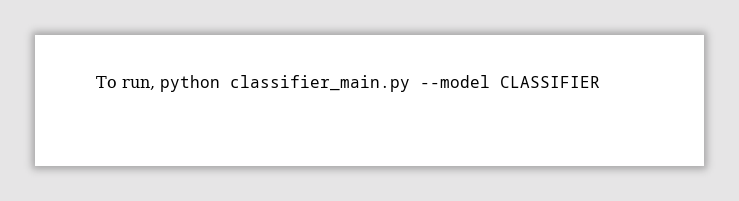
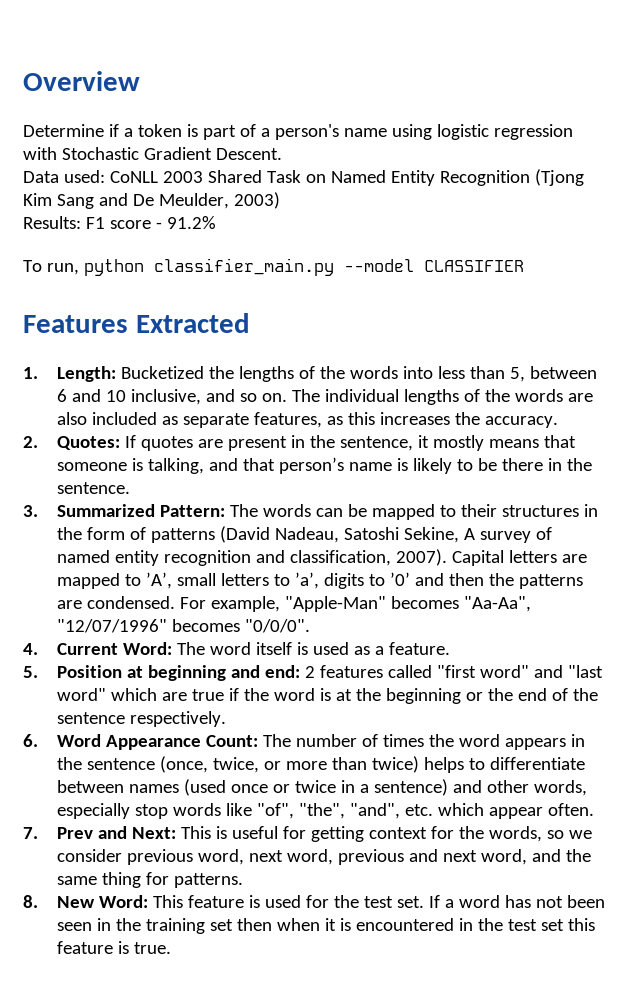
+ Overview
+ Determine if a token is part of a person's name using logistic regression with Stochastic Gradient Descent.
+ Data used: CoNLL 2003 Shared Task on Named Entity Recognition (Tjong Kim Sang and De Meulder, 2003)
+ Results: F1 score - 91.2%
+ Features Extracted
+ 1. Length: Bucketized the lengths of the words into less than 5, between 6 and 10 inclusive, and so on. The individual lengths of the words are also included as separate features, as this increases the accuracy.
+ 2. Quotes: If quotes are present in the sentence, it mostly means that someone is talking, and that person’s name is likely to be there in the sentence.
+ 3. Summarized Pattern: The words can be mapped to their structures in the form of patterns (David Nadeau, Satoshi Sekine, A survey of named entity recognition and classification, 2007). Capital letters are mapped to ’A’, small letters to ’a’, digits to ’0’ and then the patterns are condensed. For example, "Apple-Man" becomes "Aa-Aa", "12/07/1996" becomes "0/0/0".
+ 4. Current Word: The word itself is used as a feature.
+ 5. Position at beginning and end: 2 features called "first word" and "last word" which are true if the word is at the beginning or the end of the sentence respectively.
+ 6. Word Appearance Count: The number of times the word appears in the sentence (once, twice, or more than twice) helps to differentiate between names (used once or twice in a sentence) and other words, especially stop words like "of", "the", "and", etc. which appear often.
+ 7. Prev and Next: This is useful for getting context for the words, so we consider previous word, next word, previous and next word, and the same thing for patterns.
+ 8. New Word: This feature is used for the test set. If a word has not been seen in the training set then when it is encountered in the test set this feature is true.

